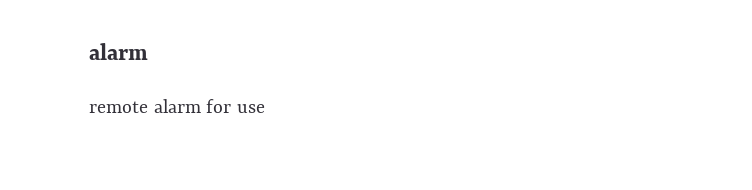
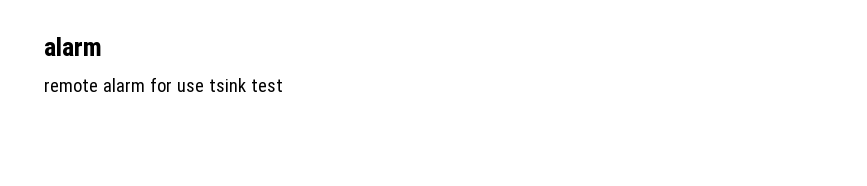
- remote alarm for use
+ remote alarm for use tsink test

